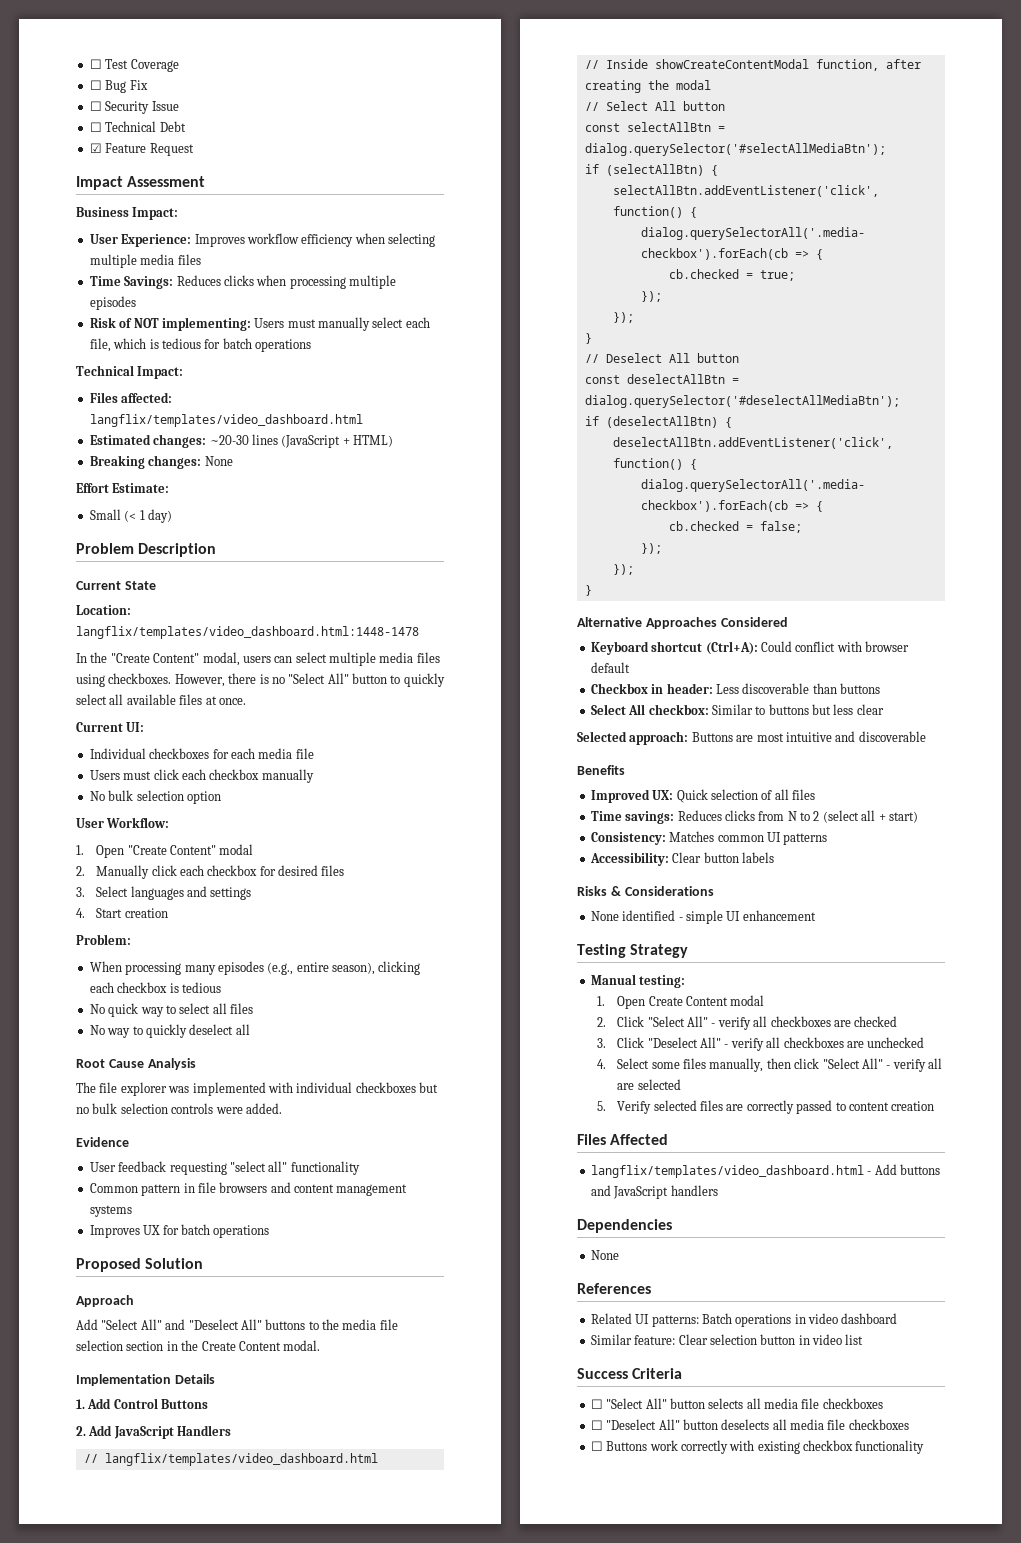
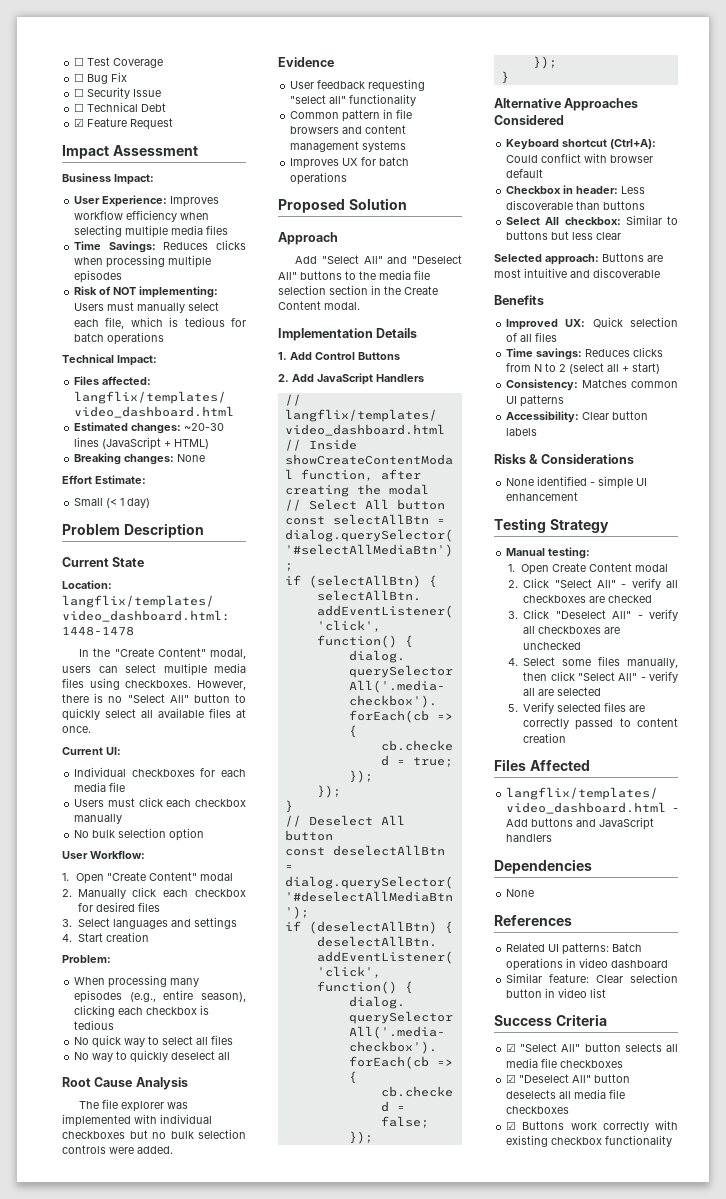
- ☐ "Select All" button selects all media file checkboxes
+ ☑ "Select All" button selects all media file checkboxes
- ☐ "Deselect All" button deselects all media file checkboxes
+ ☑ "Deselect All" button deselects all media file checkboxes
- ☐ Buttons work correctly with existing checkbox functionality
+ ☑ Buttons work correctly with existing checkbox functionality

